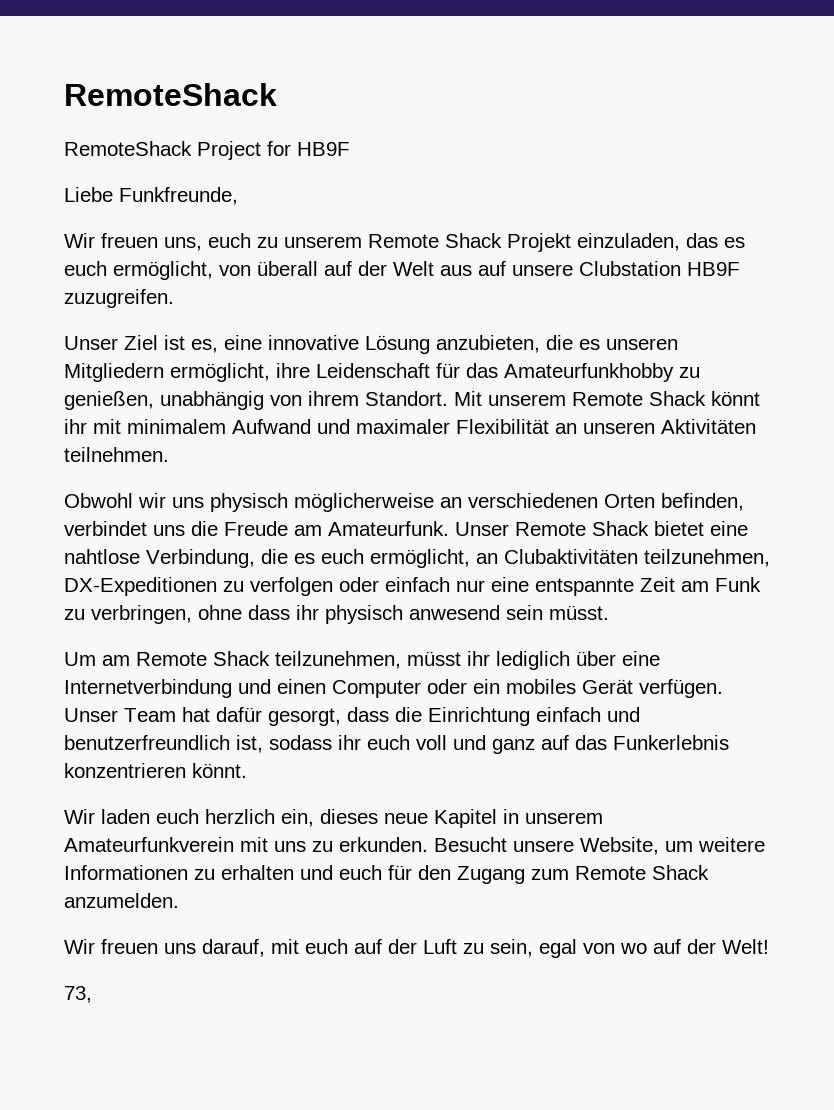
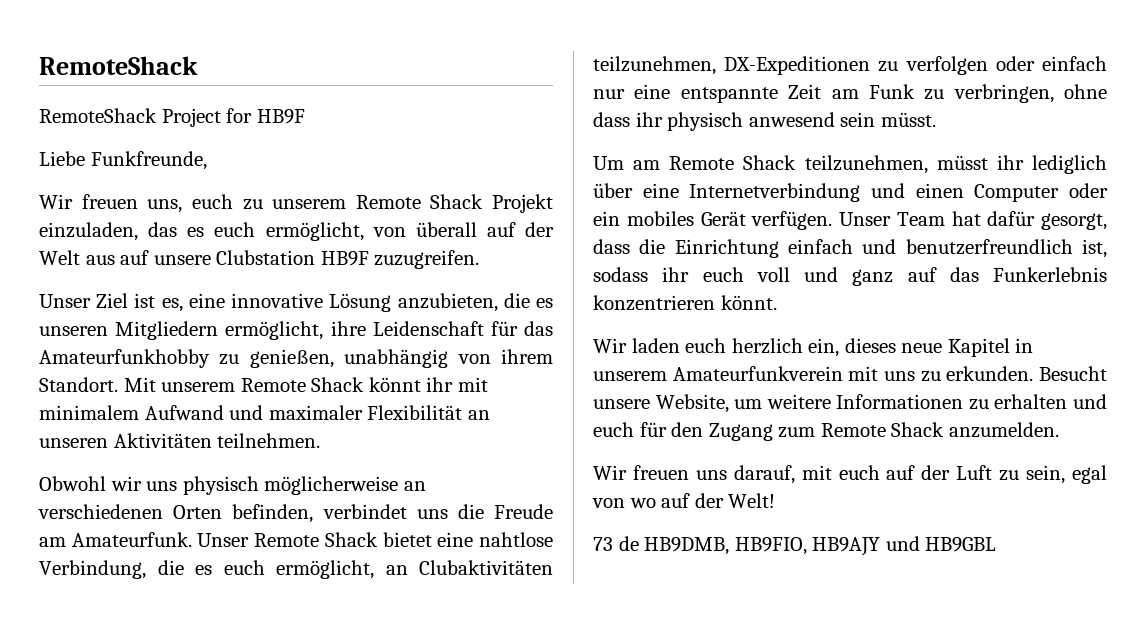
- 73,
+ 73 de HB9DMB, HB9FIO, HB9AJY und HB9GBL

